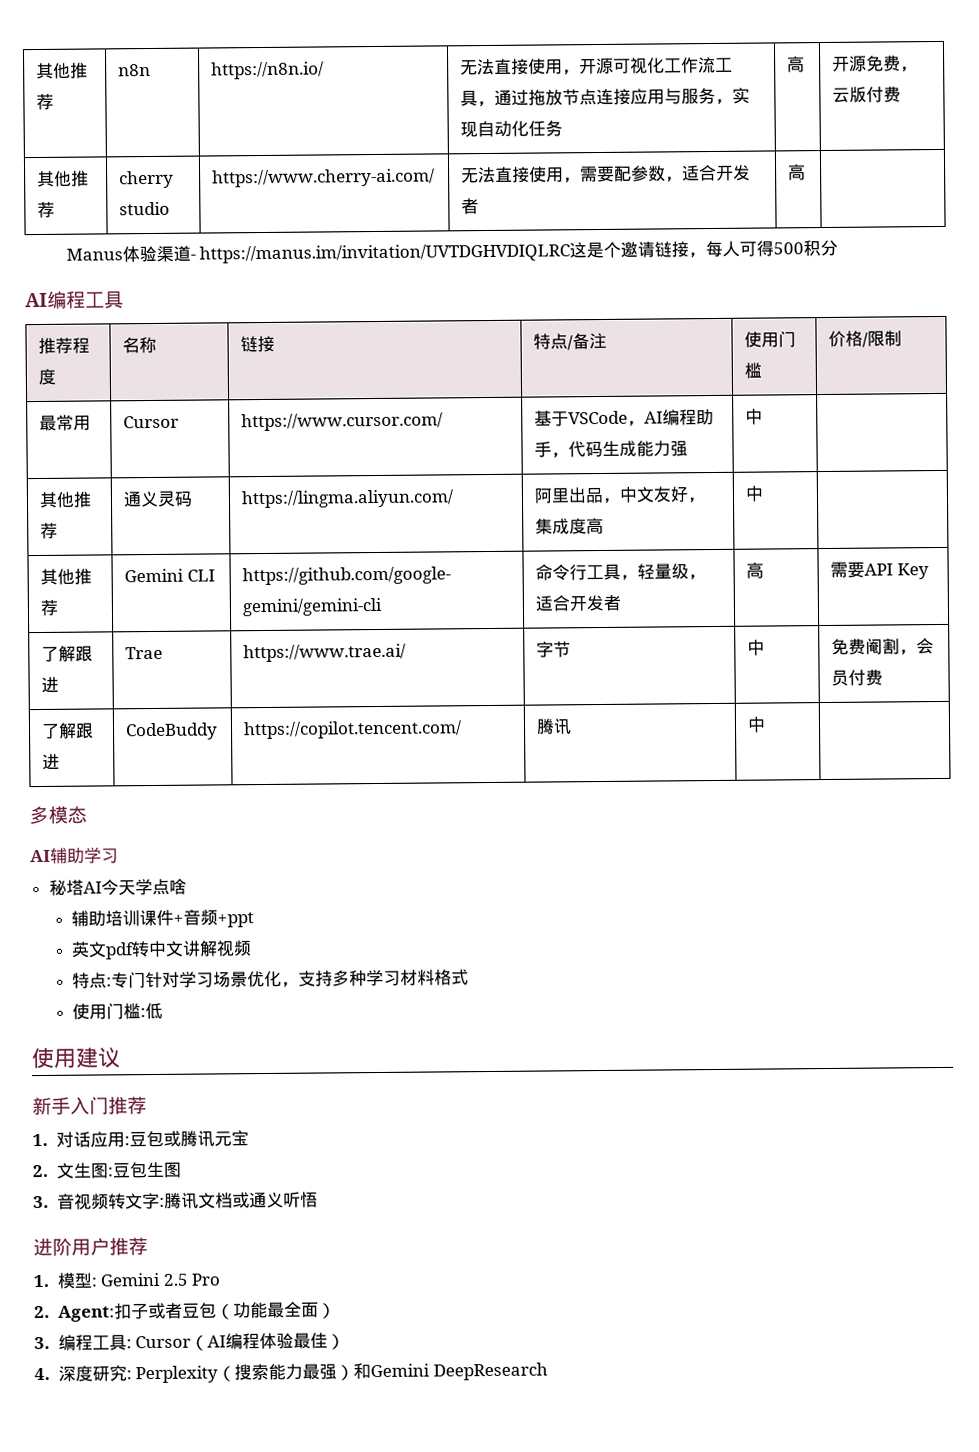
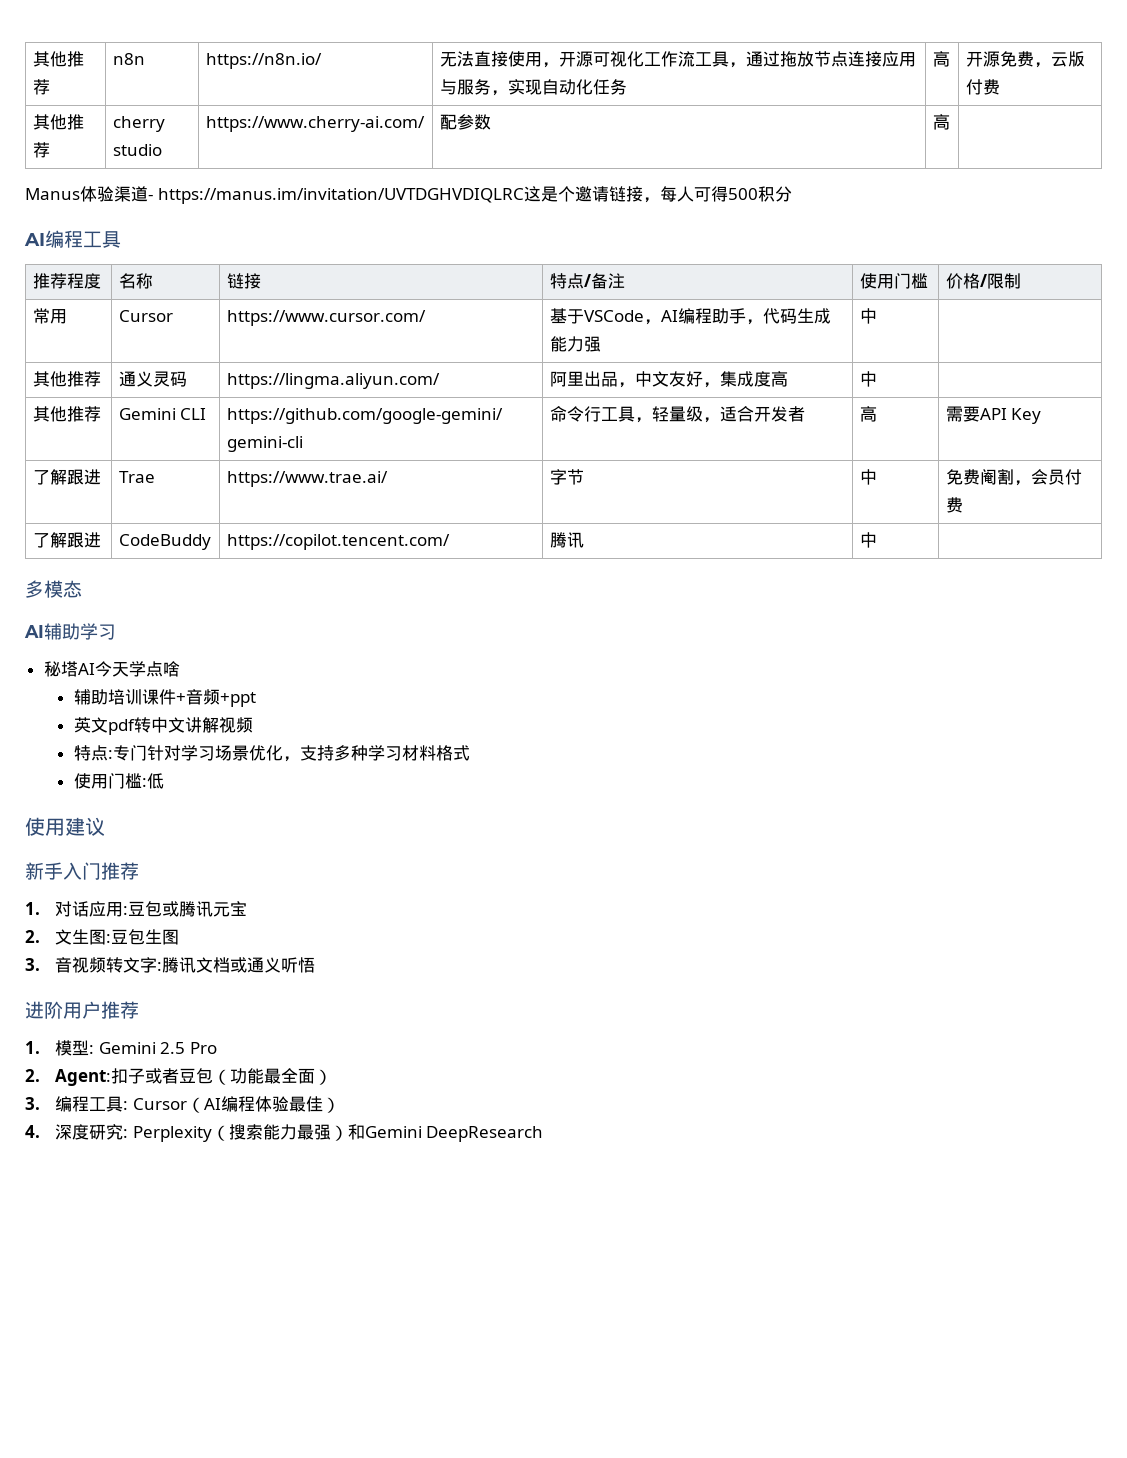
- 其他推荐 | cherry studio | https://www.cherry-ai.com/ | 无法直接使用，需要配参数，适合开发者 | 高 |
+ 其他推荐 | cherry studio | https://www.cherry-ai.com/ | 配参数 | 高 |
- 最常用 | Cursor | https://www.cursor.com/ | 基于VSCode，AI编程助手，代码生成能力强 | 中 |
+ 常用 | Cursor | https://www.cursor.com/ | 基于VSCode，AI编程助手，代码生成能力强 | 中 |

